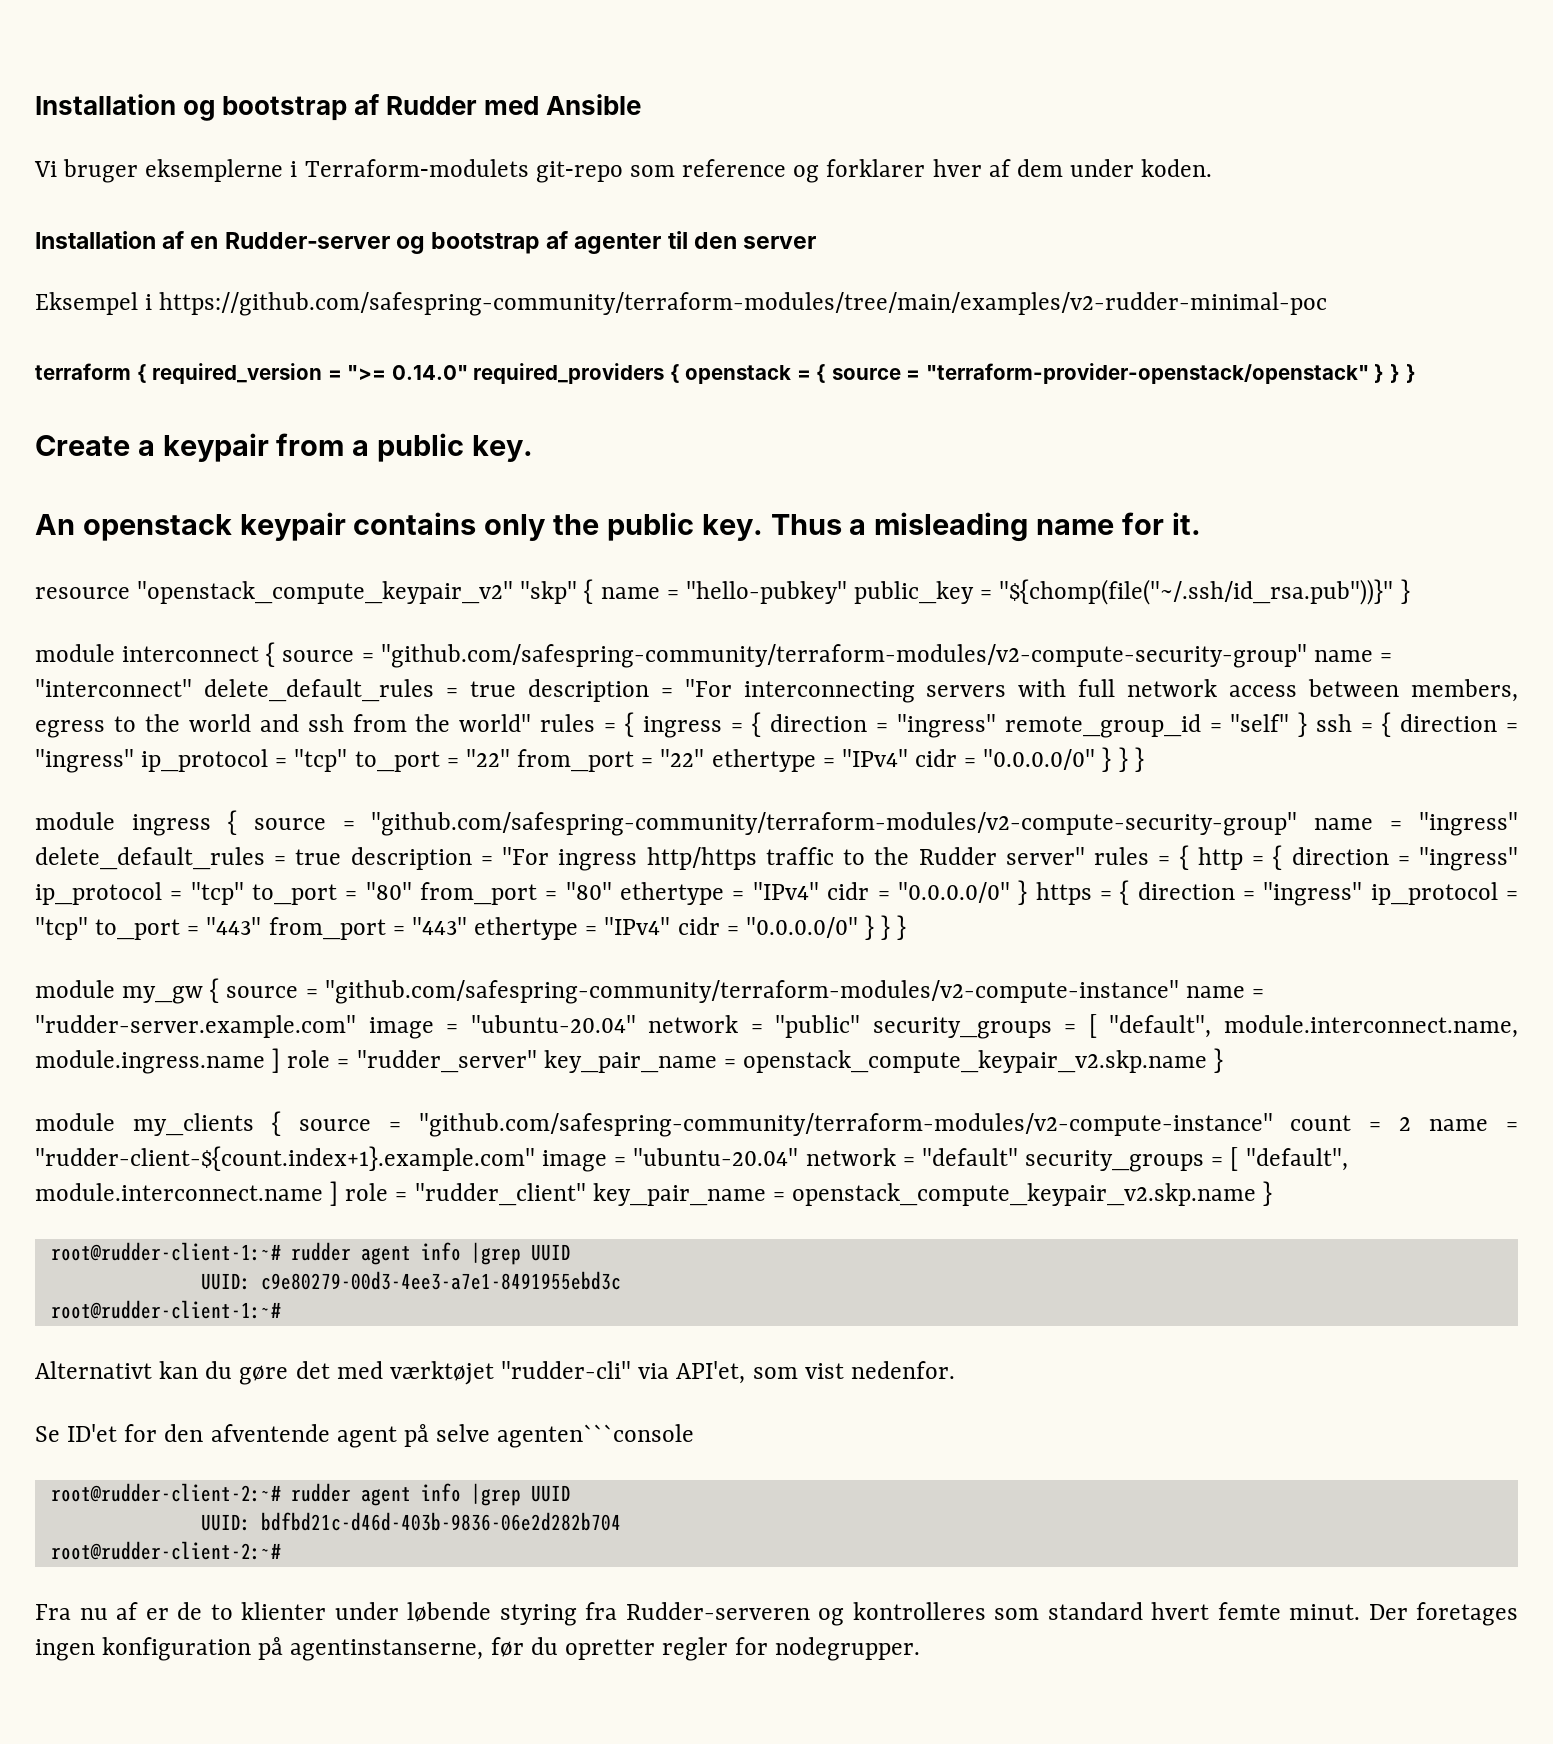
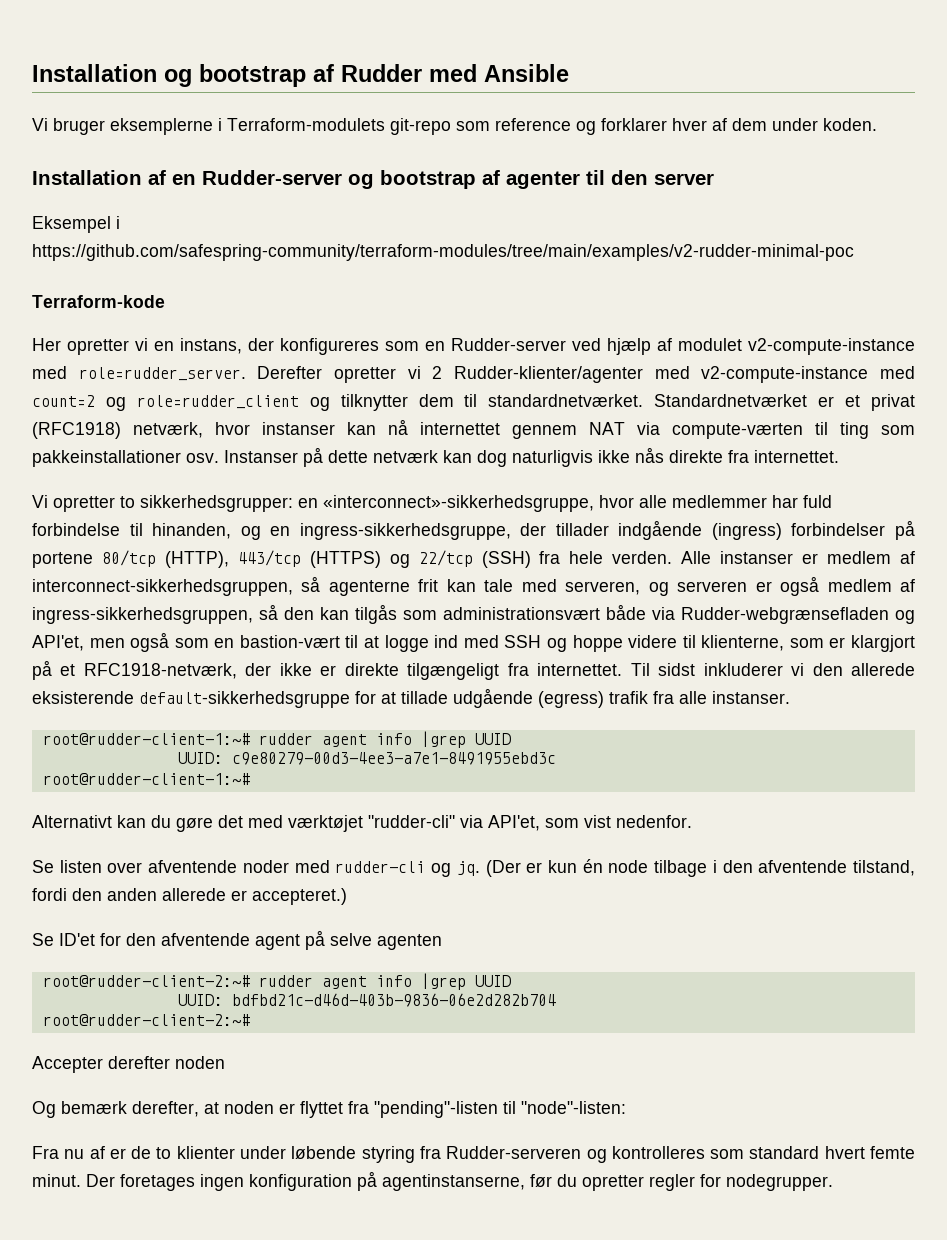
- terraform { required_version = ">= 0.14.0" required_providers { openstack = { source = "terraform-provider-openstack/openstack" } } }
- Create a keypair from a public key.
- An openstack keypair contains only the public key. Thus a misleading name for it.
- resource "openstack_compute_keypair_v2" "skp" { name = "hello-pubkey" public_key = "${chomp(file("~/.ssh/id_rsa.pub"))}" }
- module interconnect { source = "github.com/safespring-community/terraform-modules/v2-compute-security-group" name = "interconnect" delete_default_rules = true description = "For interconnecting servers with full network access between members, egress to the world and ssh from the world" rules = { ingress = { direction = "ingress" remote_group_id = "self" } ssh = { direction = "ingress" ip_protocol = "tcp" to_port = "22" from_port = "22" ethertype = "IPv4" cidr = "0.0.0.0/0" } } }
- module ingress { source = "github.com/safespring-community/terraform-modules/v2-compute-security-group" name = "ingress" delete_default_rules = true description = "For ingress http/https traffic to the Rudder server" rules = { http = { direction = "ingress" ip_protocol = "tcp" to_port = "80" from_port = "80" ethertype = "IPv4" cidr = "0.0.0.0/0" } https = { direction = "ingress" ip_protocol = "tcp" to_port = "443" from_port = "443" ethertype = "IPv4" cidr = "0.0.0.0/0" } } }
- module my_gw { source = "github.com/safespring-community/terraform-modules/v2-compute-instance" name = "rudder-server.example.com" image = "ubuntu-20.04" network = "public" security_groups = [ "default", module.interconnect.name, module.ingress.name ] role = "rudder_server" key_pair_name = openstack_compute_keypair_v2.skp.name }
- module my_clients { source = "github.com/safespring-community/terraform-modules/v2-compute-instance" count = 2 name = "rudder-client-${count.index+1}.example.com" image = "ubuntu-20.04" network = "default" security_groups = [ "default", module.interconnect.name ] role = "rudder_client" key_pair_name = openstack_compute_keypair_v2.skp.name }
+ Terraform‑kode
+ Her opretter vi en instans, der konfigureres som en Rudder-server ved hjælp af modulet v2-compute-instance med role=rudder_server. Derefter opretter vi 2 Rudder-klienter/agenter med v2-compute-instance med count=2 og role=rudder_client og tilknytter dem til standardnetværket. Standardnetværket er et privat (RFC1918) netværk, hvor instanser kan nå internettet gennem NAT via compute-værten til ting som pakkeinstallationer osv. Instanser på dette netværk kan dog naturligvis ikke nås direkte fra internettet.
+ Vi opretter to sikkerhedsgrupper: en «interconnect»-sikkerhedsgruppe, hvor alle medlemmer har fuld forbindelse til hinanden, og en ingress-sikkerhedsgruppe, der tillader indgående (ingress) forbindelser på portene 80/tcp (HTTP), 443/tcp (HTTPS) og 22/tcp (SSH) fra hele verden. Alle instanser er medlem af interconnect-sikkerhedsgruppen, så agenterne frit kan tale med serveren, og serveren er også medlem af ingress-sikkerhedsgruppen, så den kan tilgås som administrationsvært både via Rudder-webgrænsefladen og API'et, men også som en bastion-vært til at logge ind med SSH og hoppe videre til klienterne, som er klargjort på et RFC1918-netværk, der ikke er direkte tilgængeligt fra internettet. Til sidst inkluderer vi den allerede eksisterende default-sikkerhedsgruppe for at tillade udgående (egress) trafik fra alle instanser.
+ Se listen over afventende noder med rudder-cli og jq. (Der er kun én node tilbage i den afventende tilstand, fordi den anden allerede er accepteret.)
- Se ID'et for den afventende agent på selve agenten```console
+ Se ID'et for den afventende agent på selve agenten
+ Accepter derefter noden
+ Og bemærk derefter, at noden er flyttet fra "pending"-listen til "node"-listen:

